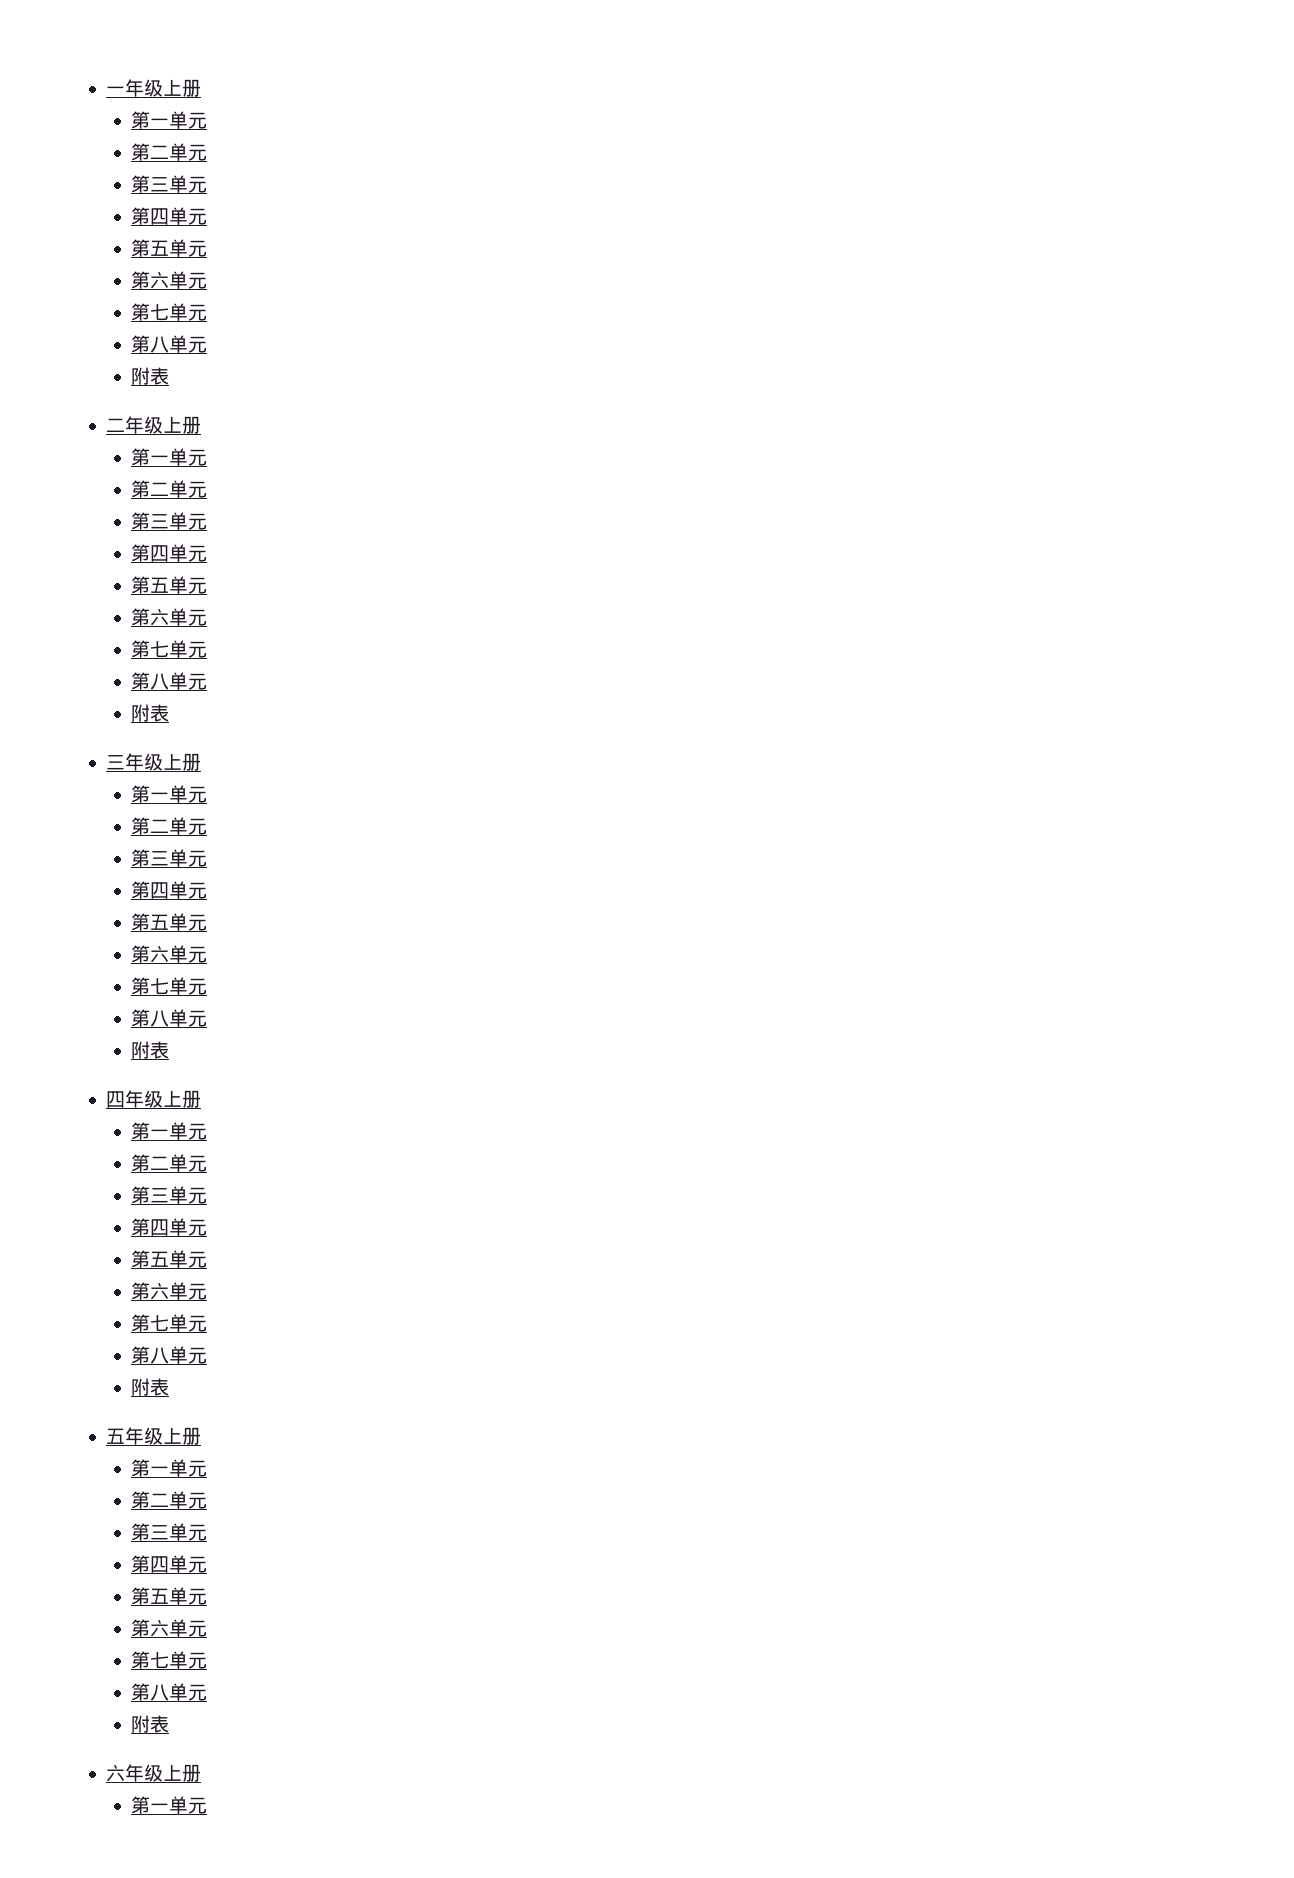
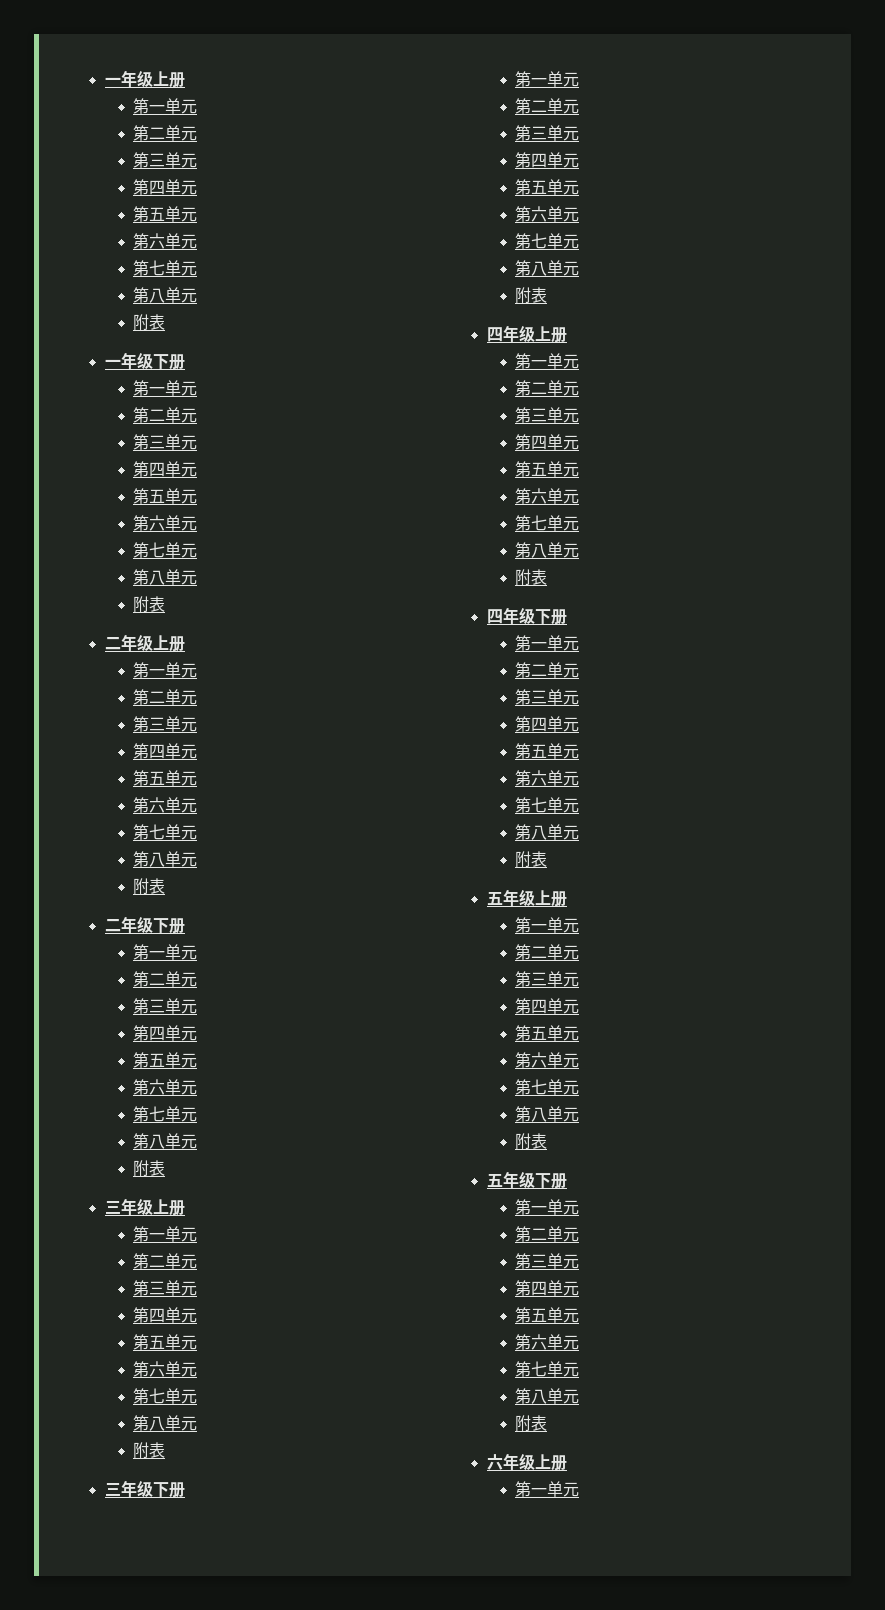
+ 一年级下册
+ 第一单元
+ 第二单元
+ 第三单元
+ 第四单元
+ 第五单元
+ 第六单元
+ 第七单元
+ 第八单元
+ 附表
+ 二年级下册
+ 第一单元
+ 第二单元
+ 第三单元
+ 第四单元
+ 第五单元
+ 第六单元
+ 第七单元
+ 第八单元
+ 附表
+ 三年级下册
+ 第一单元
+ 第二单元
+ 第三单元
+ 第四单元
+ 第五单元
+ 第六单元
+ 第七单元
+ 第八单元
+ 附表
+ 四年级下册
+ 第一单元
+ 第二单元
+ 第三单元
+ 第四单元
+ 第五单元
+ 第六单元
+ 第七单元
+ 第八单元
+ 附表
+ 五年级下册
+ 第一单元
+ 第二单元
+ 第三单元
+ 第四单元
+ 第五单元
+ 第六单元
+ 第七单元
+ 第八单元
+ 附表

